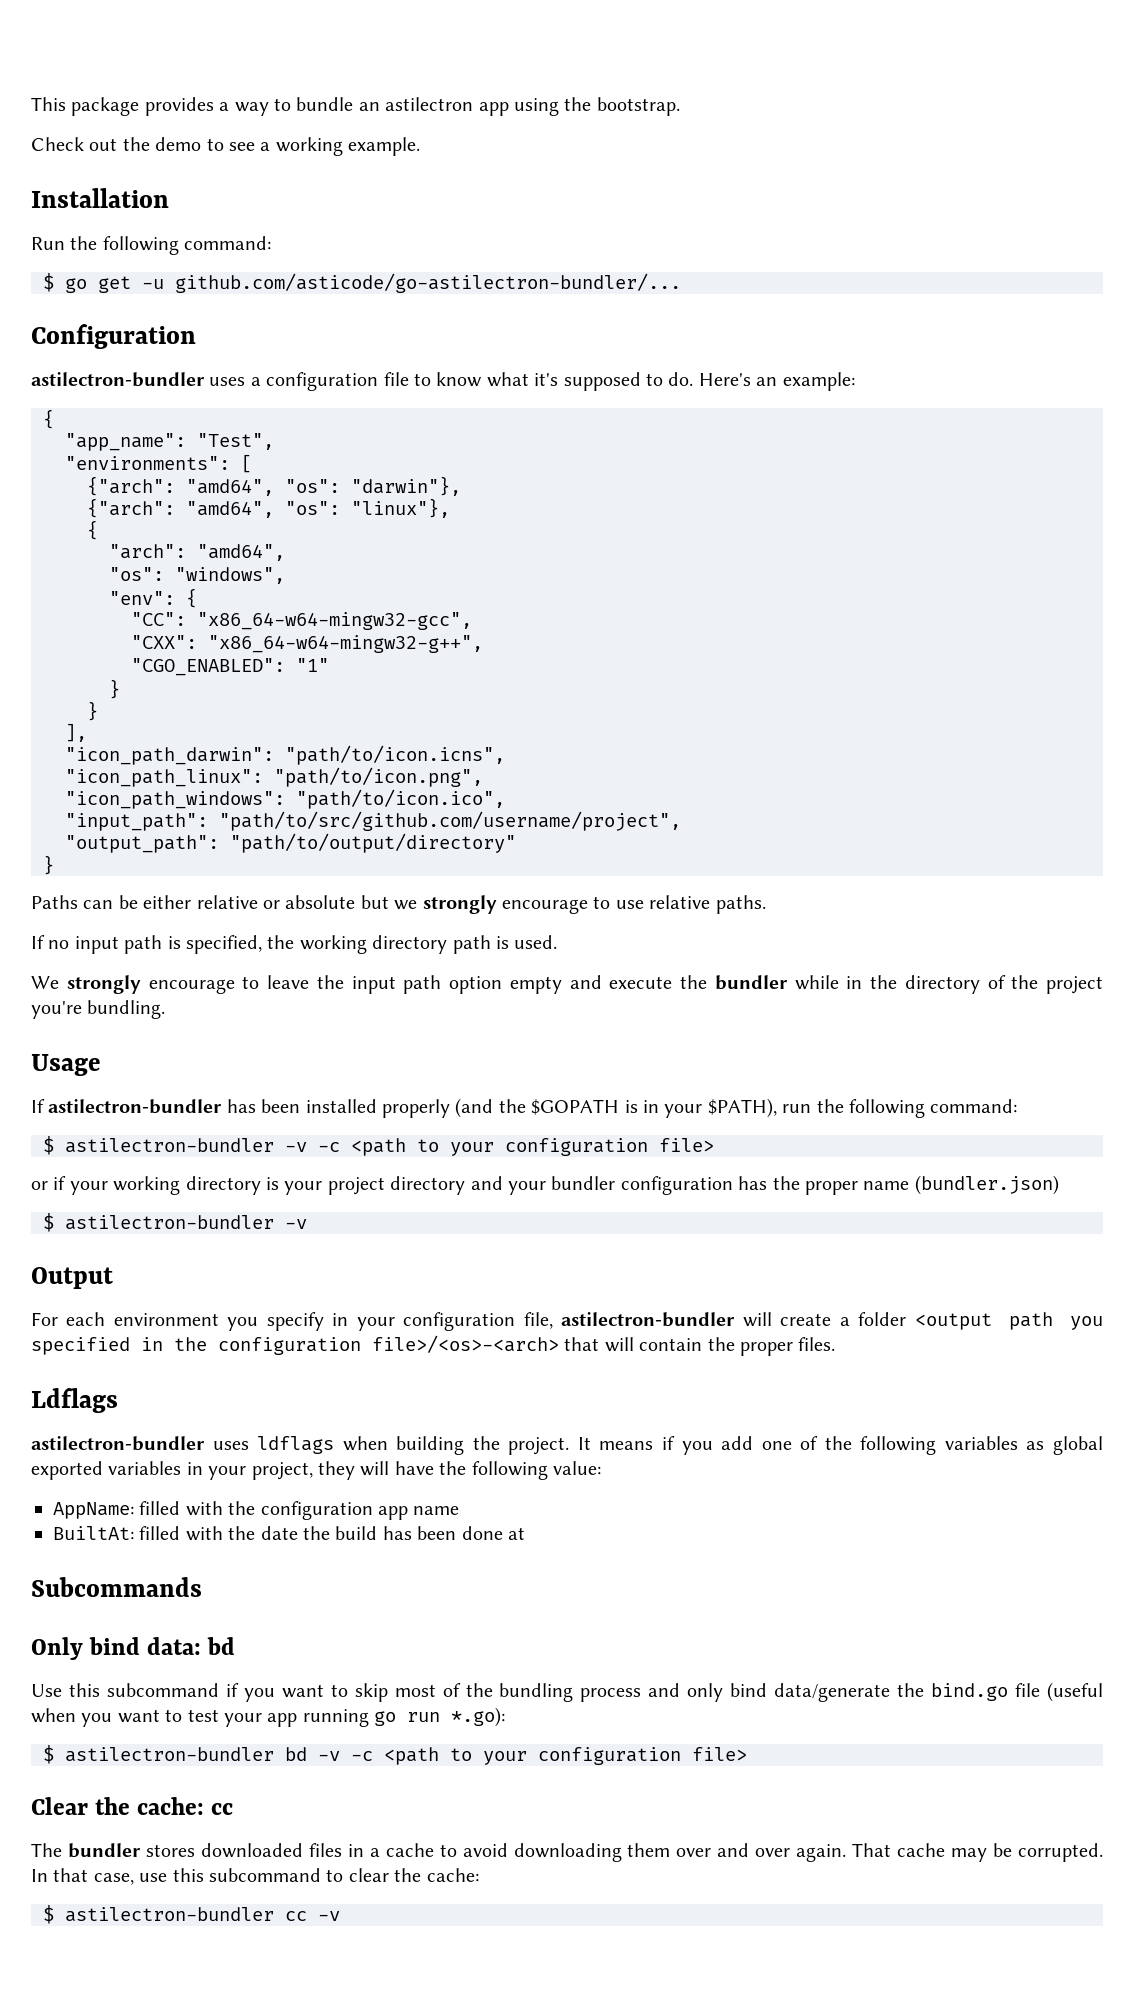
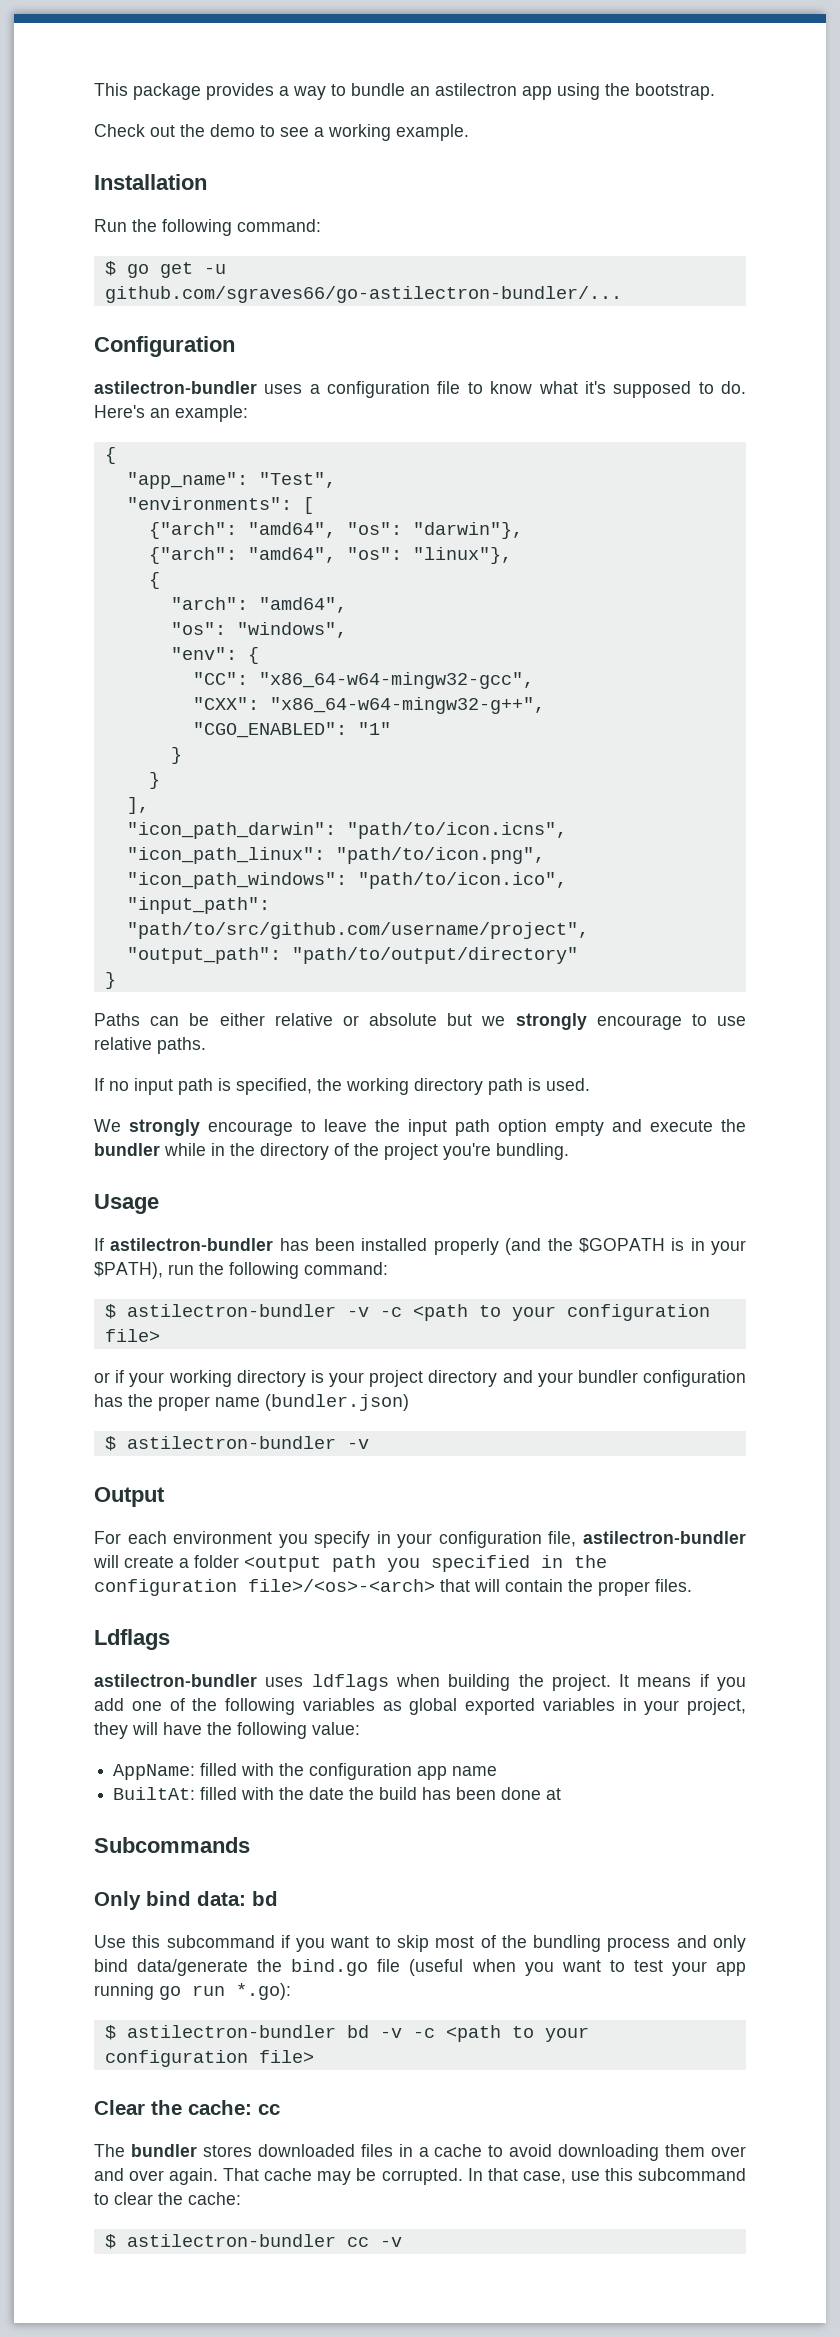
- $ go get -u github.com/asticode/go-astilectron-bundler/...
+ $ go get -u github.com/sgraves66/go-astilectron-bundler/...

